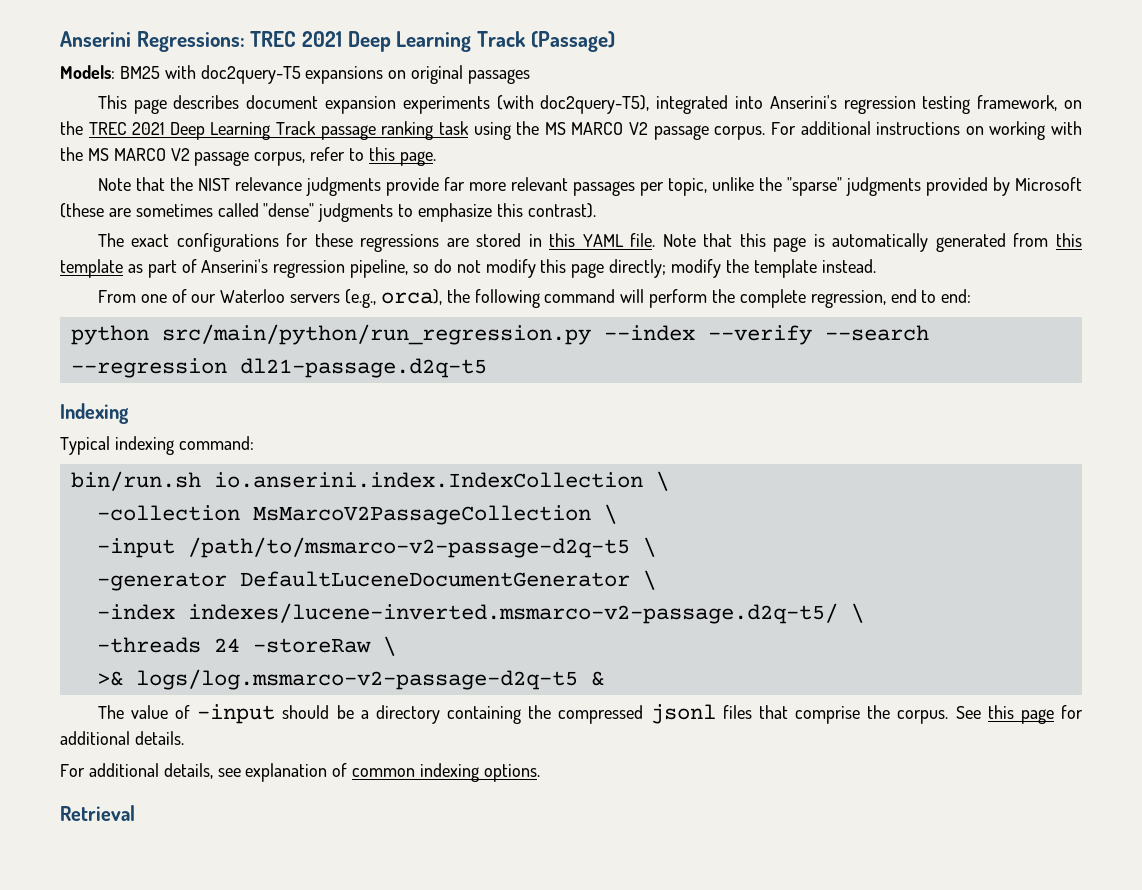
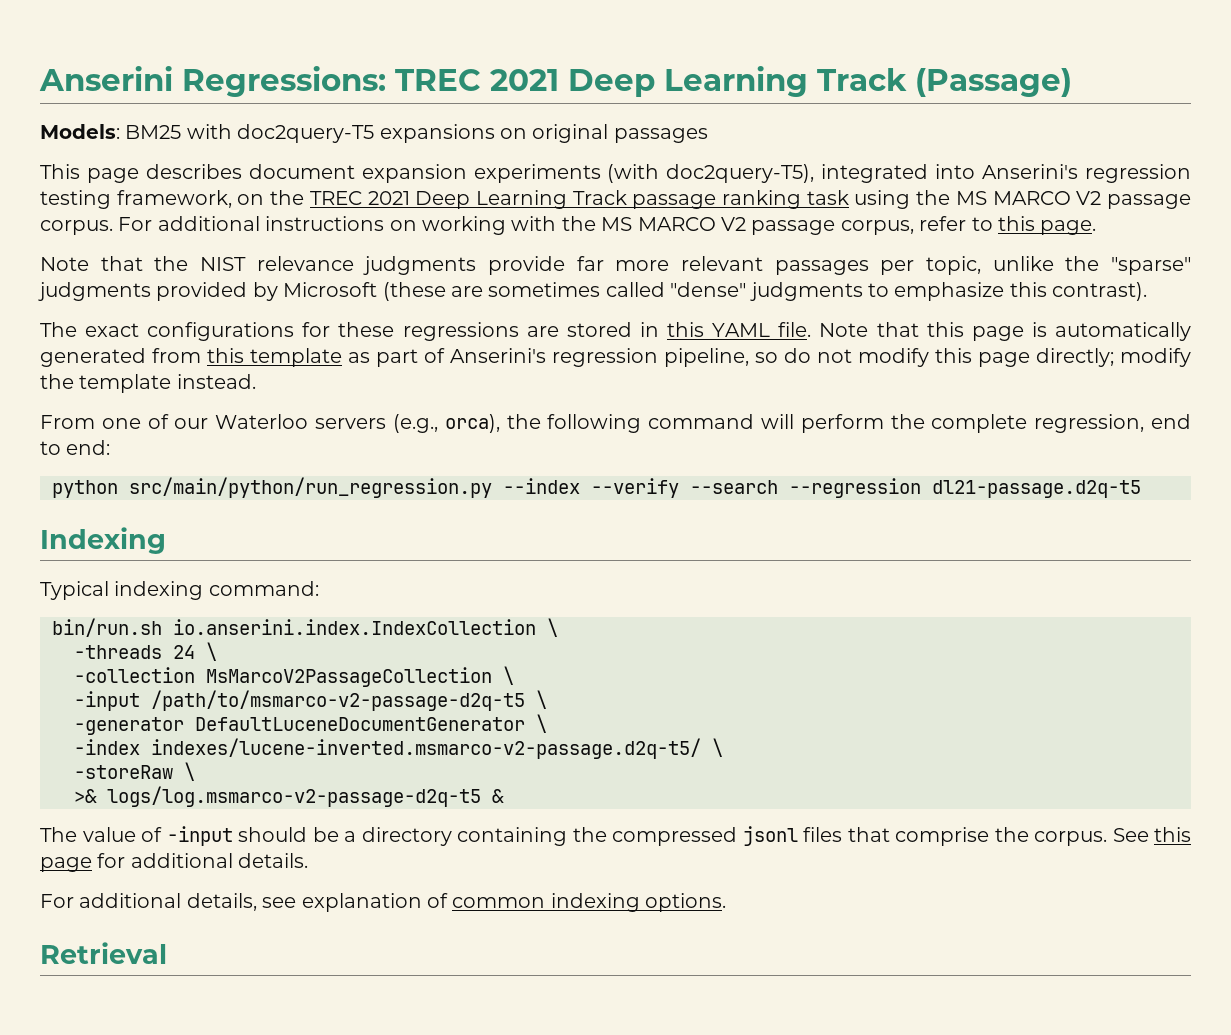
+ -threads 24 \
- -threads 24 -storeRaw \
+ -storeRaw \

